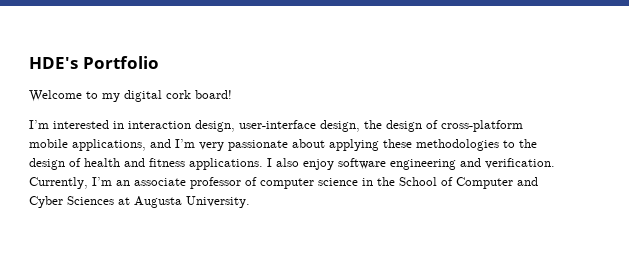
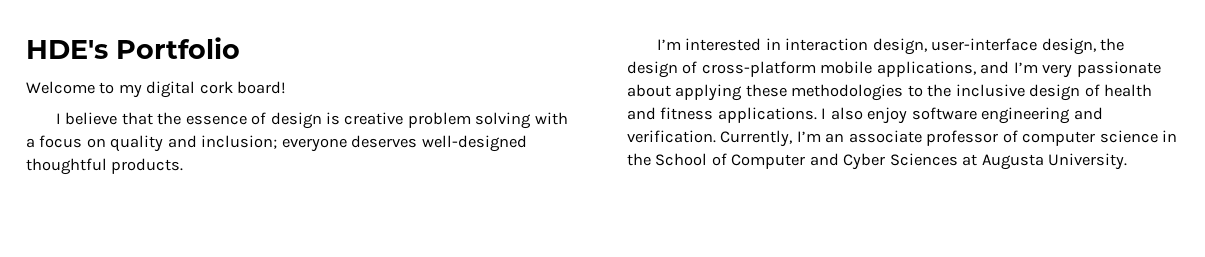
+ I believe that the essence of design is creative problem solving with a focus on quality and inclusion; everyone deserves well-designed thoughtful products.
- I’m interested in interaction design, user-interface design, the design of cross-platform mobile applications, and I’m very passionate about applying these methodologies to the design of health and fitness applications.
+ I’m interested in interaction design, user-interface design, the design of cross-platform mobile applications, and I’m very passionate about applying these methodologies to the inclusive design of health and fitness applications.

